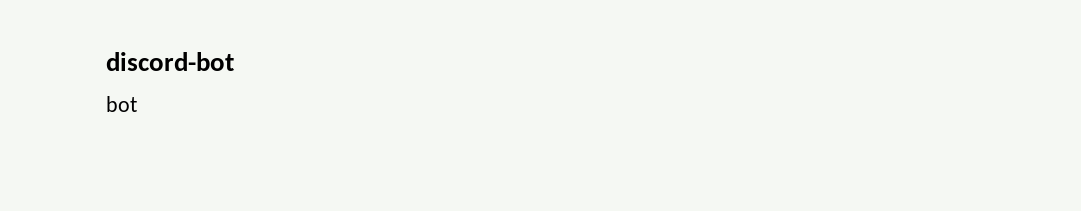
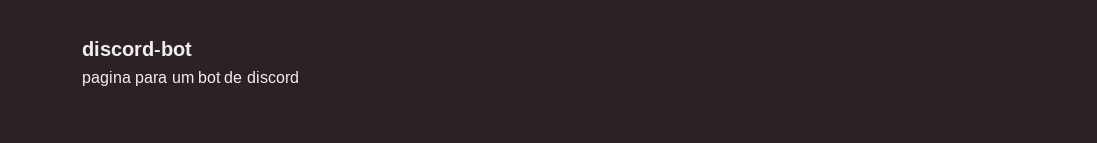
- bot
+ pagina para um bot de discord

